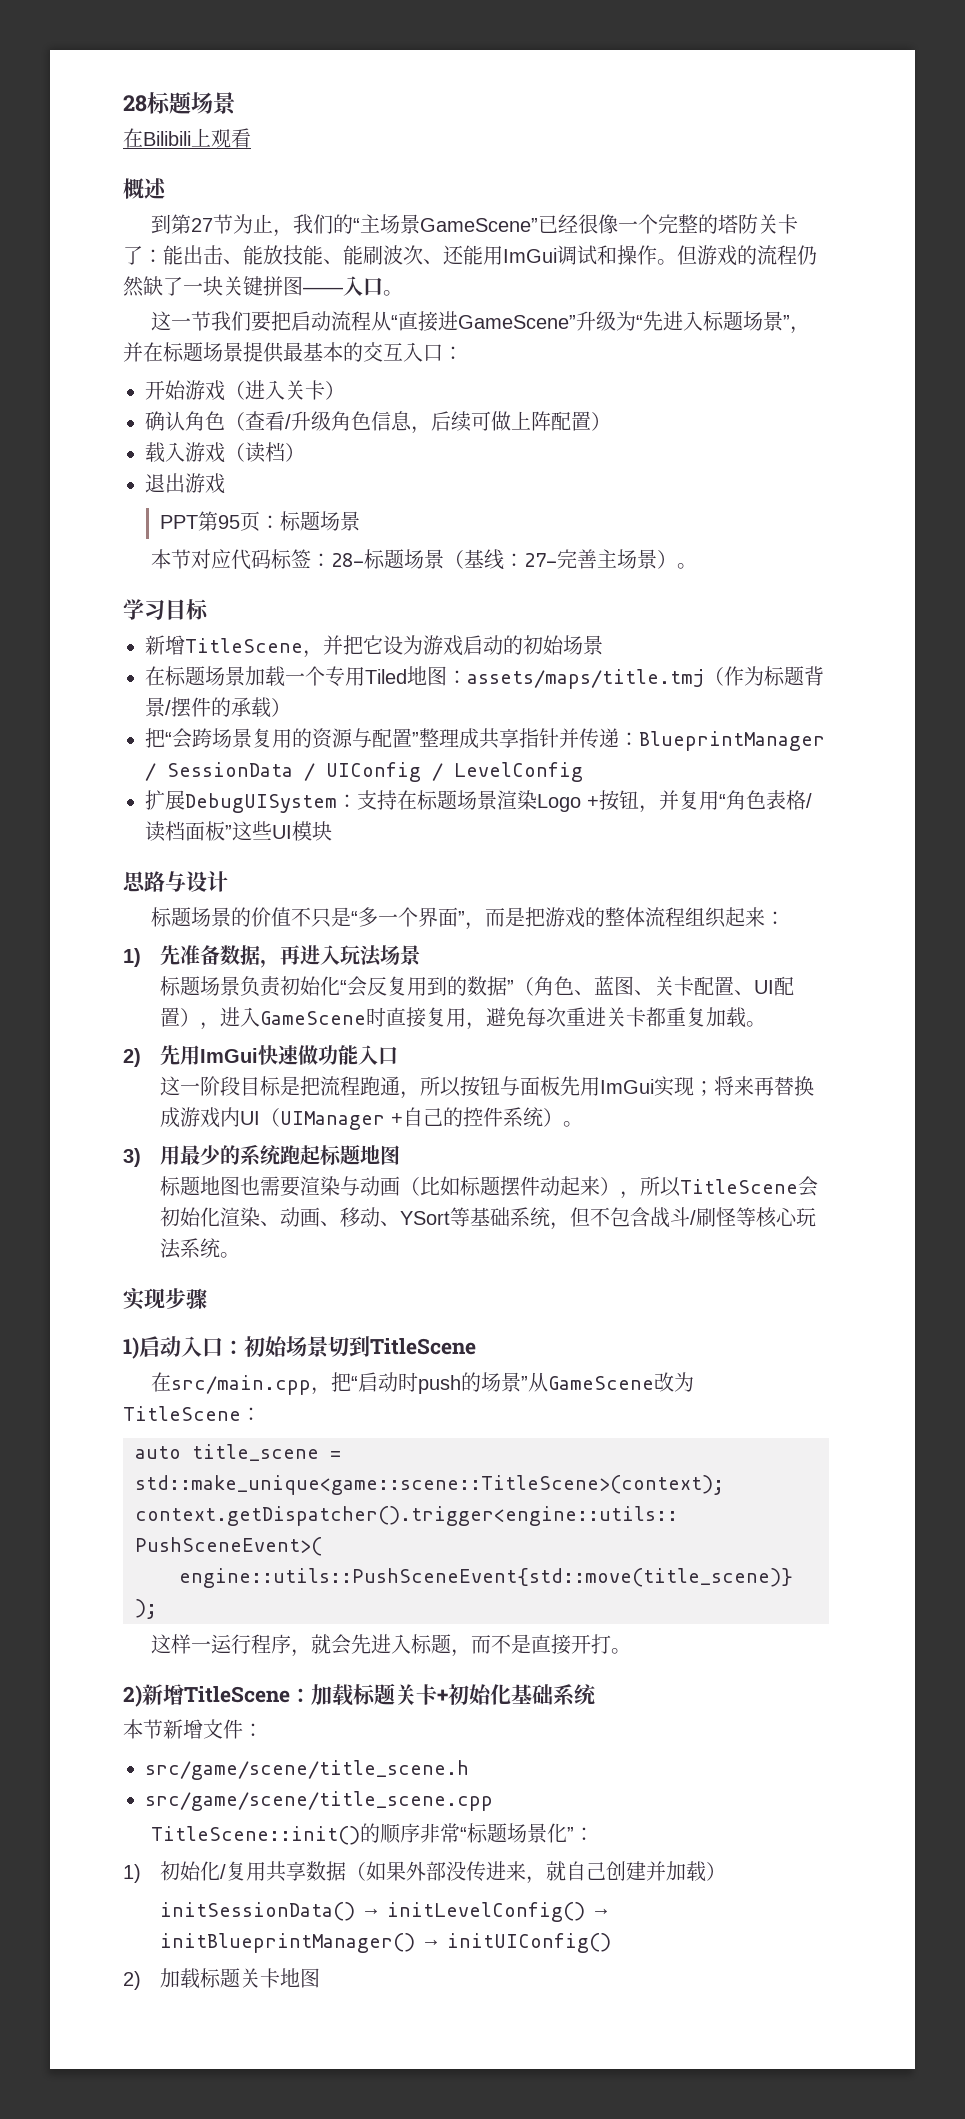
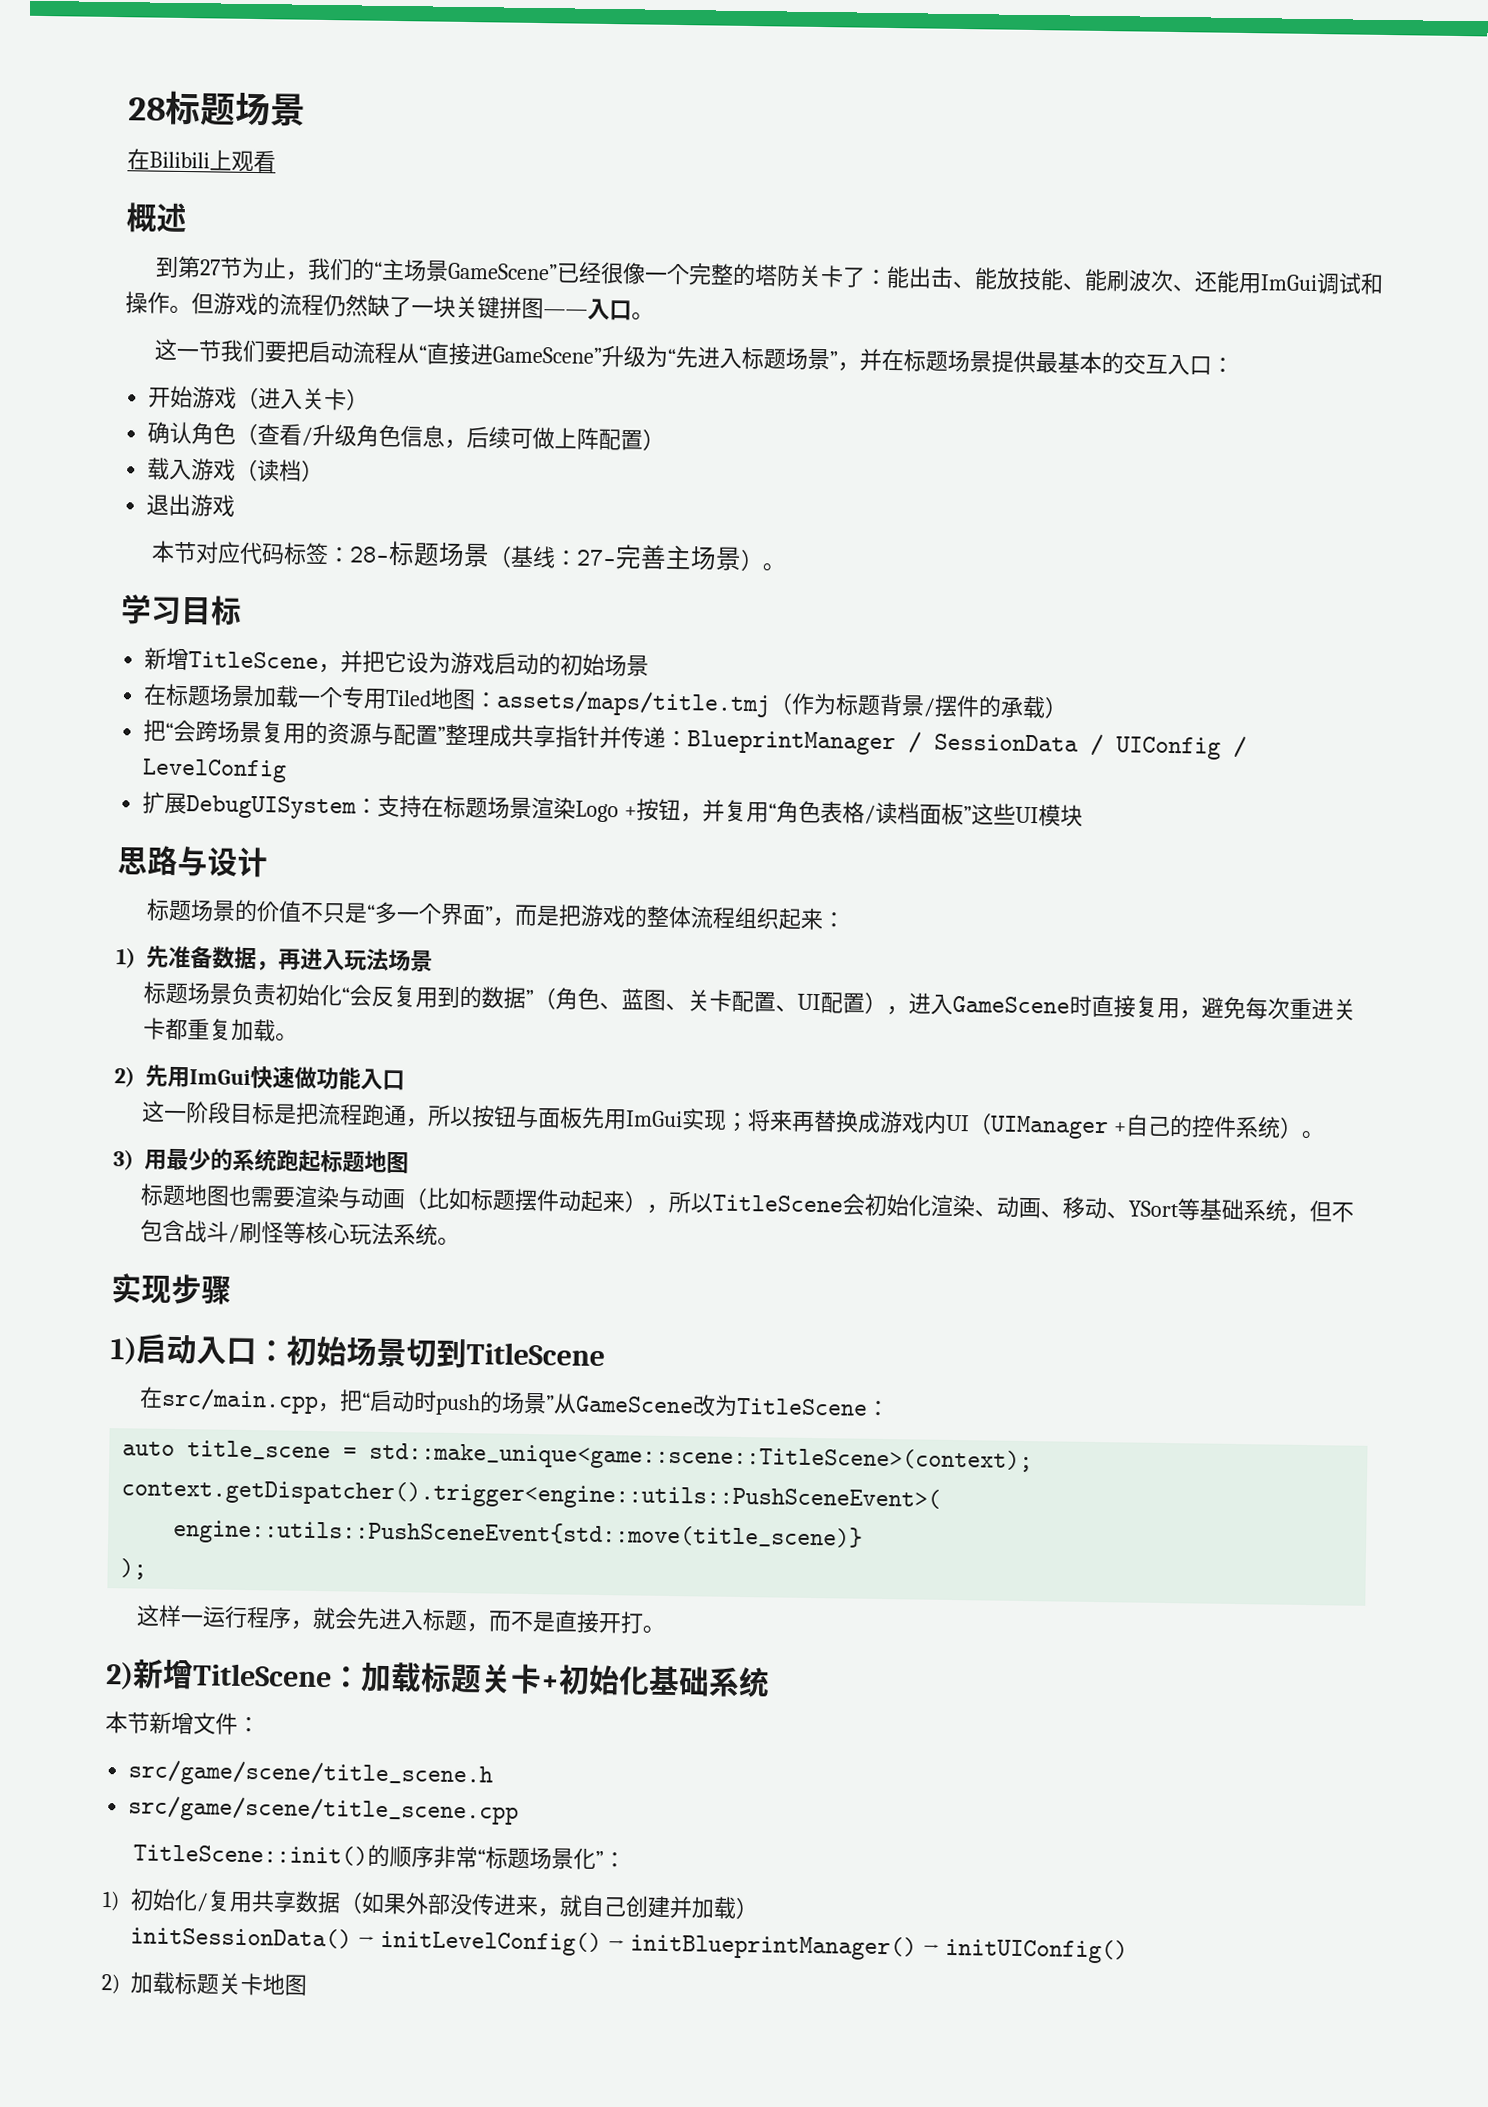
- PPT第95页：标题场景

